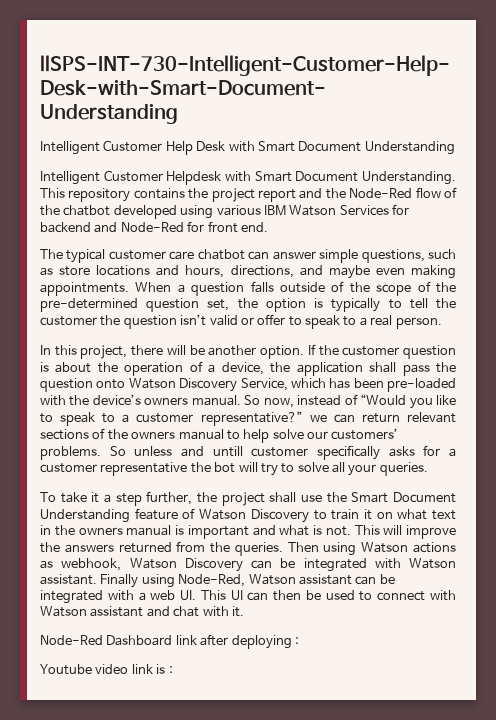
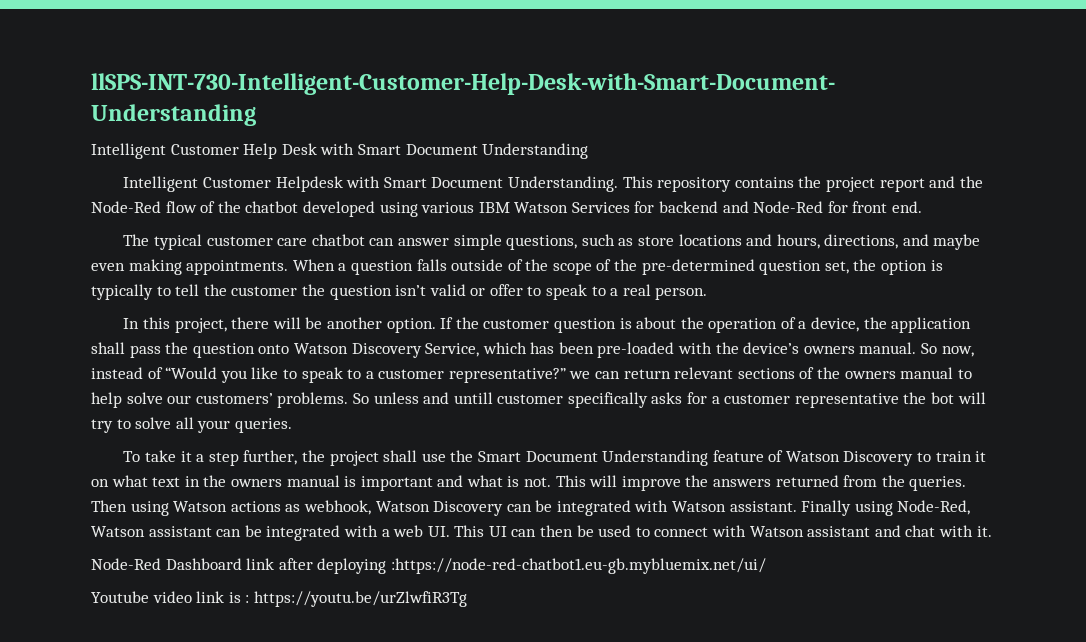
- Node-Red Dashboard link after deploying :
+ Node-Red Dashboard link after deploying :https://node-red-chatbot1.eu-gb.mybluemix.net/ui/
- Youtube video link is :
+ Youtube video link is : https://youtu.be/urZlwfiR3Tg

